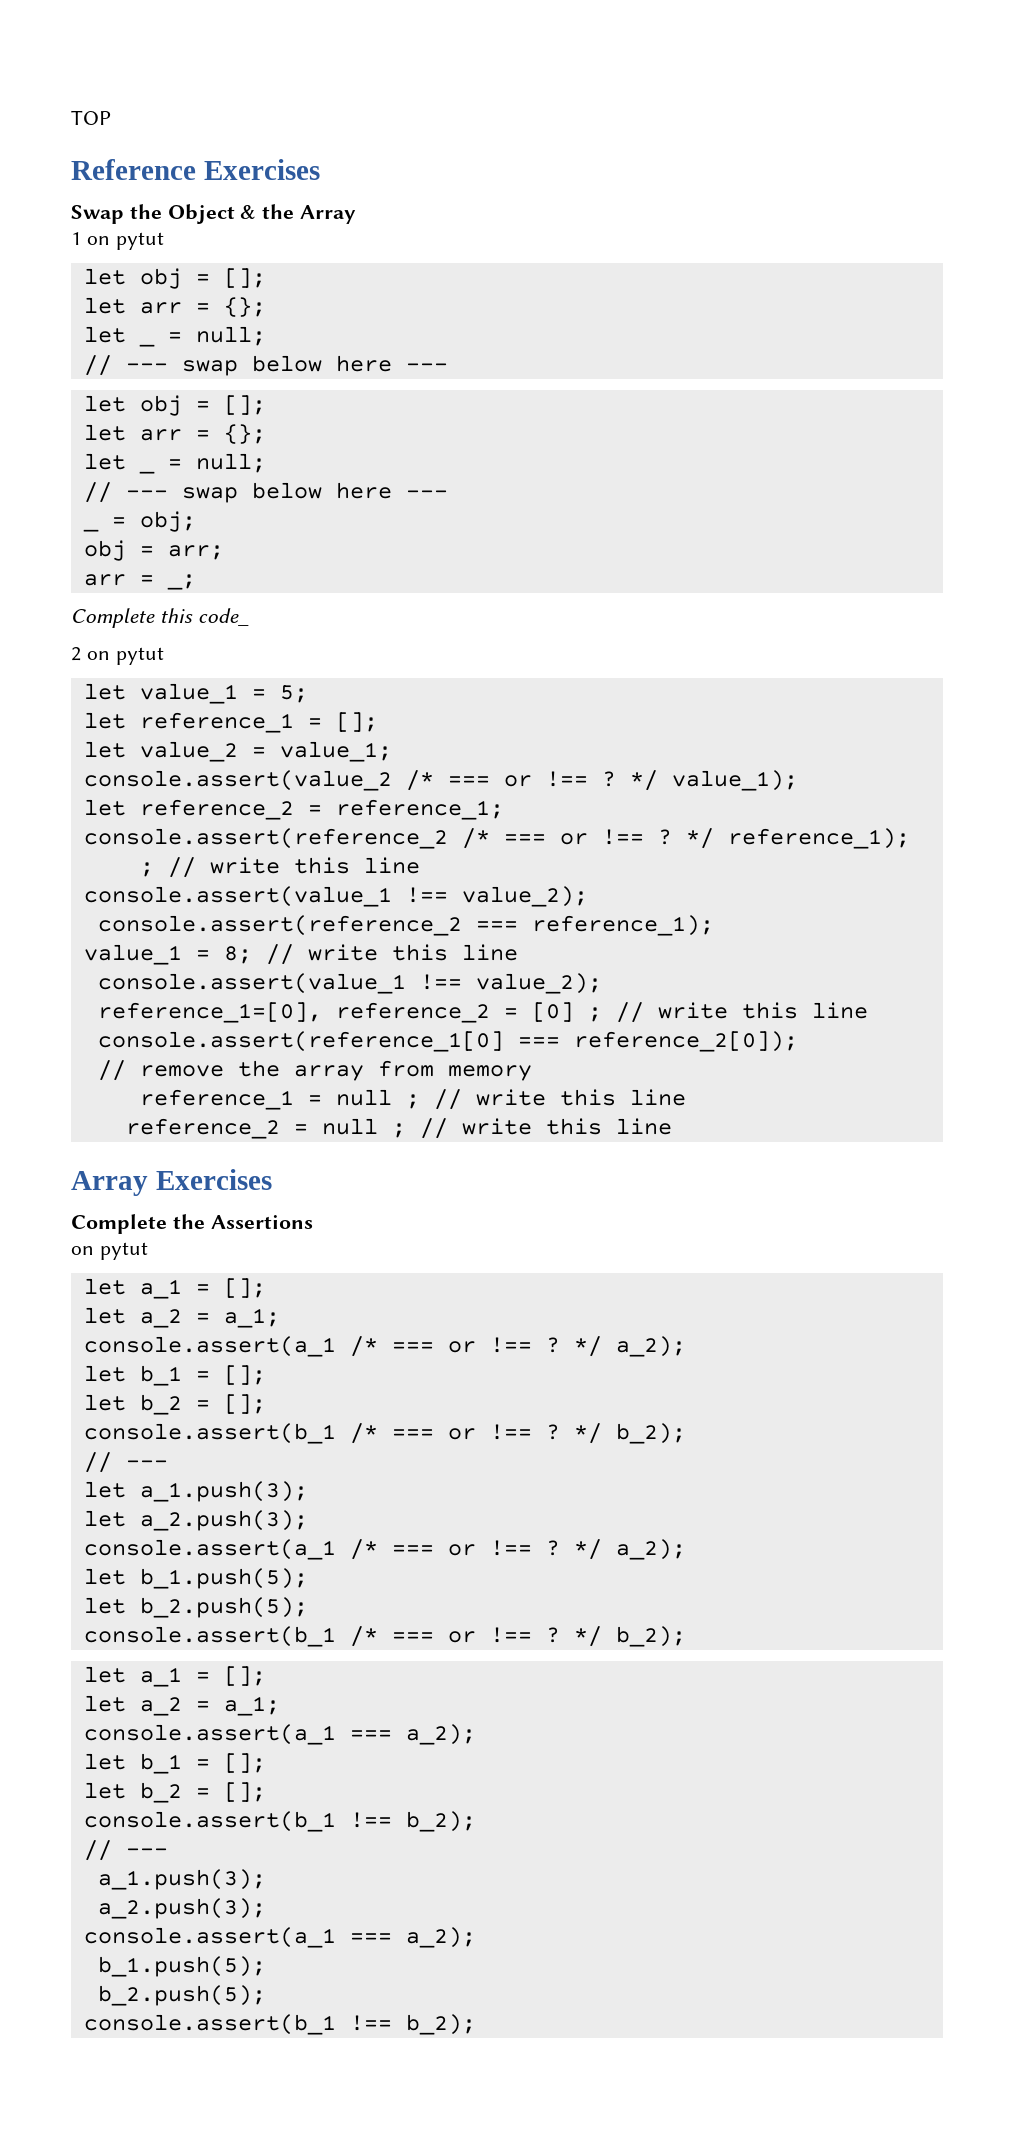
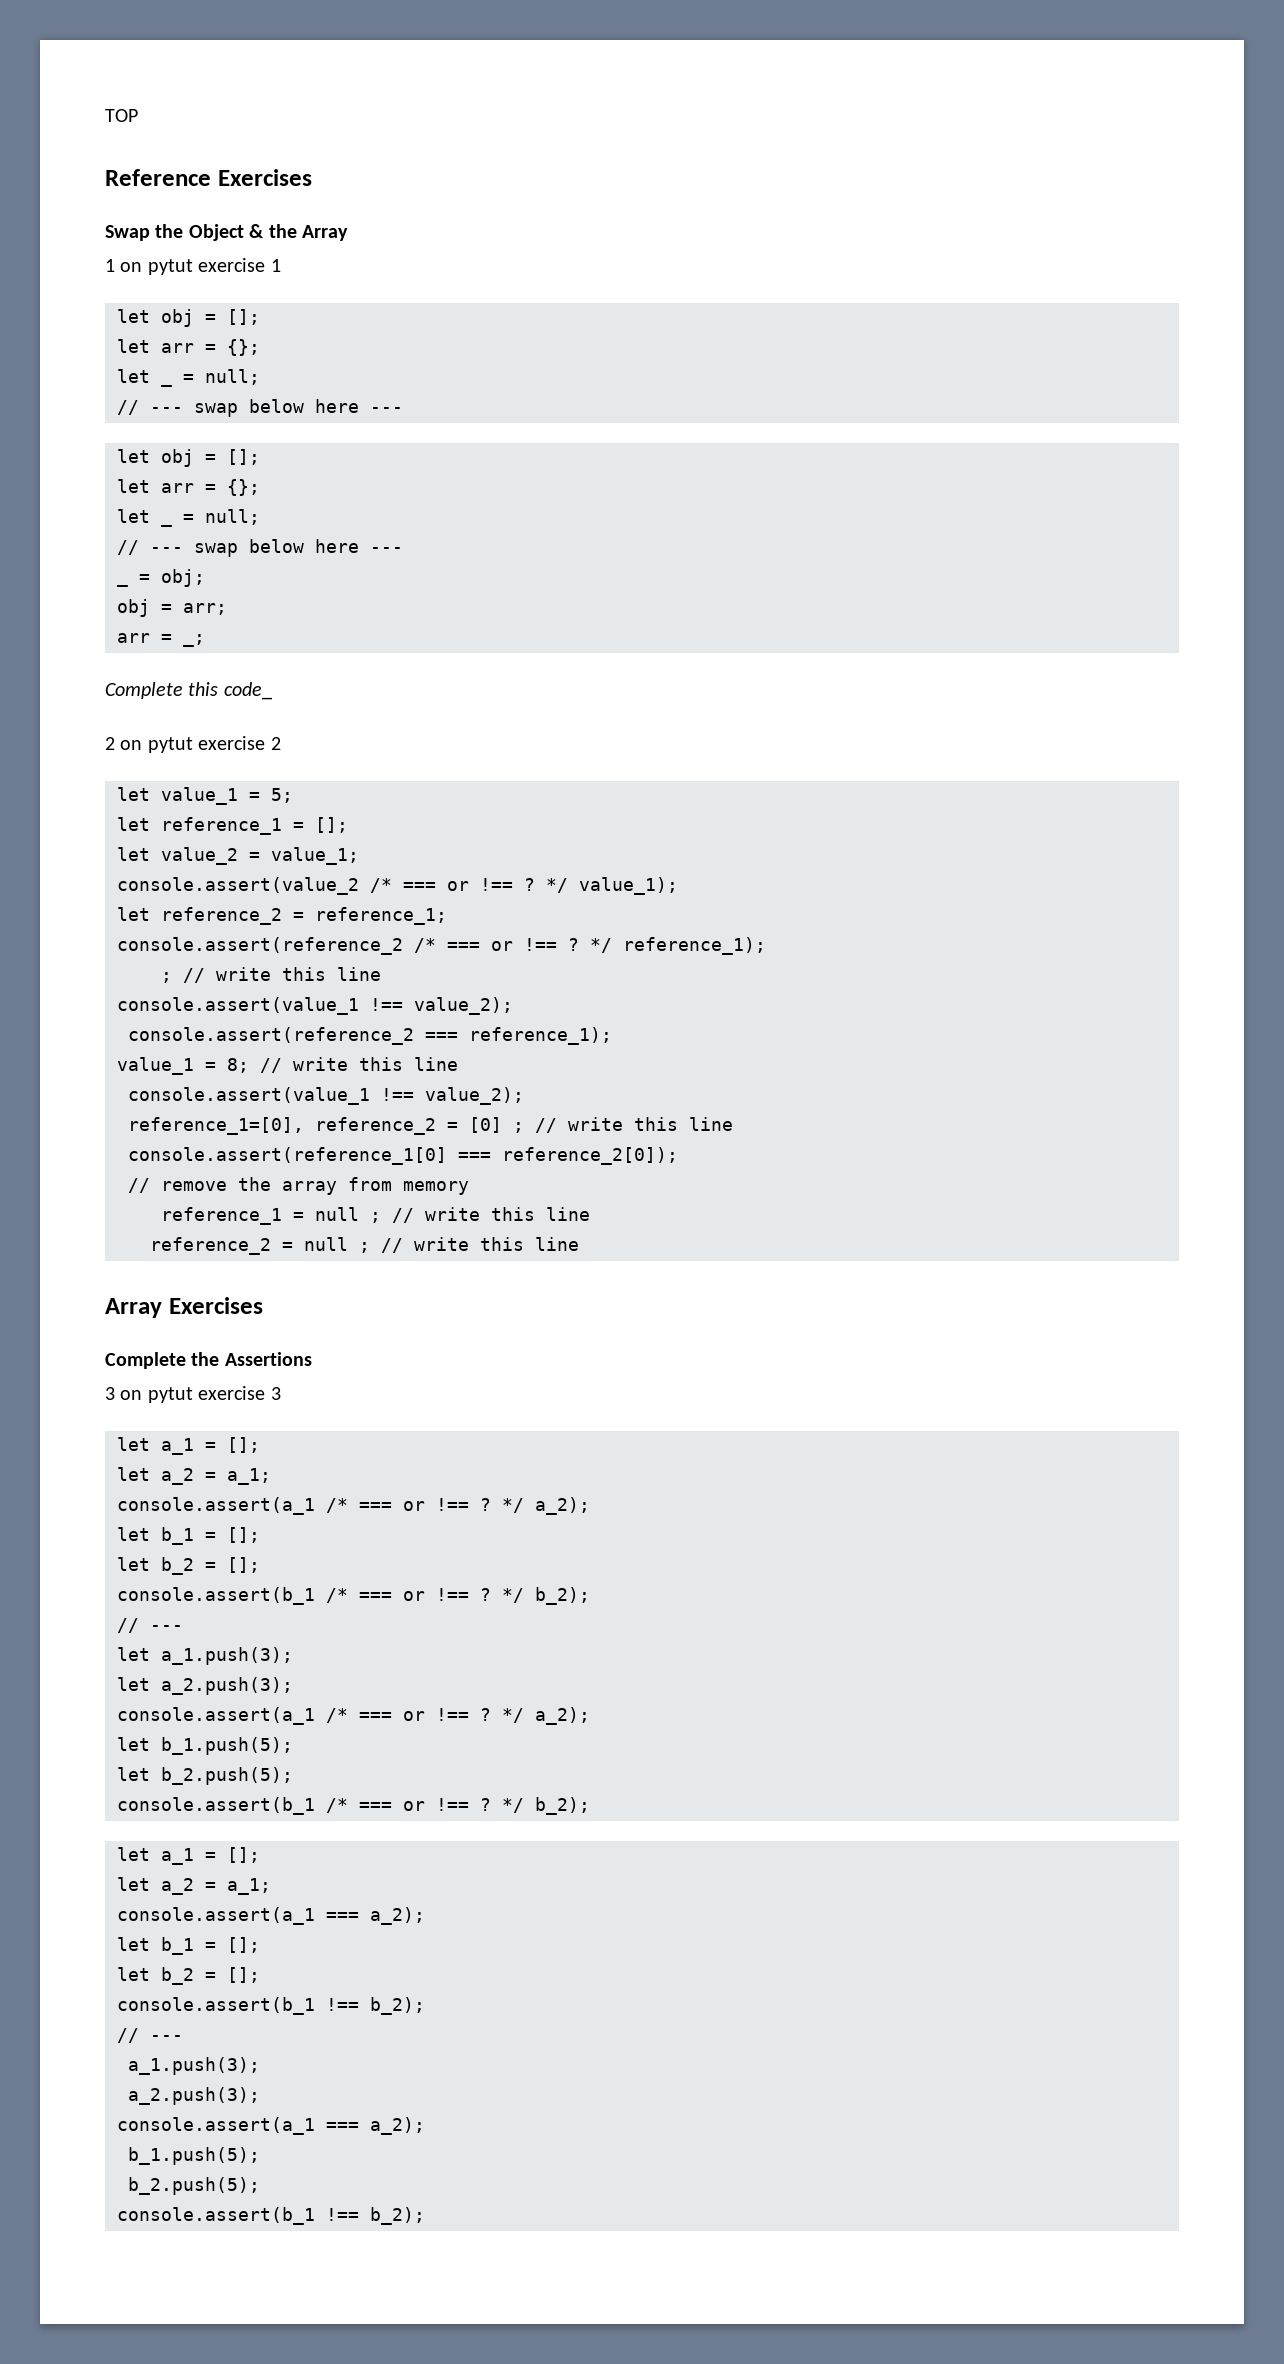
- 1 on pytut
+ 1 on pytut exercise 1
- 2 on pytut
+ 2 on pytut exercise 2
  Complete the Assertions
- on pytut
+ 3 on pytut exercise 3

